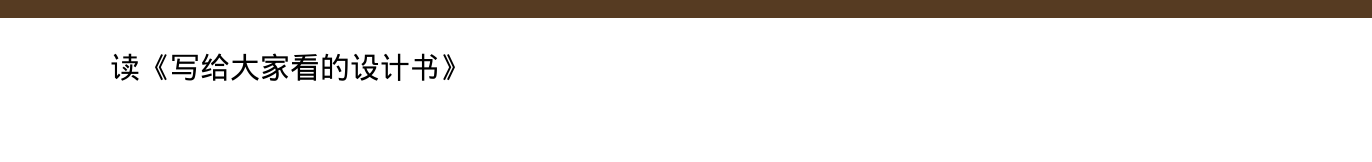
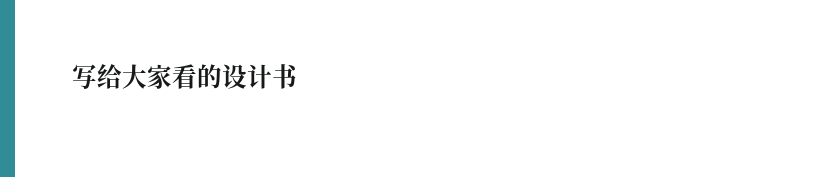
- 读《写给大家看的设计书》
+ 写给大家看的设计书

